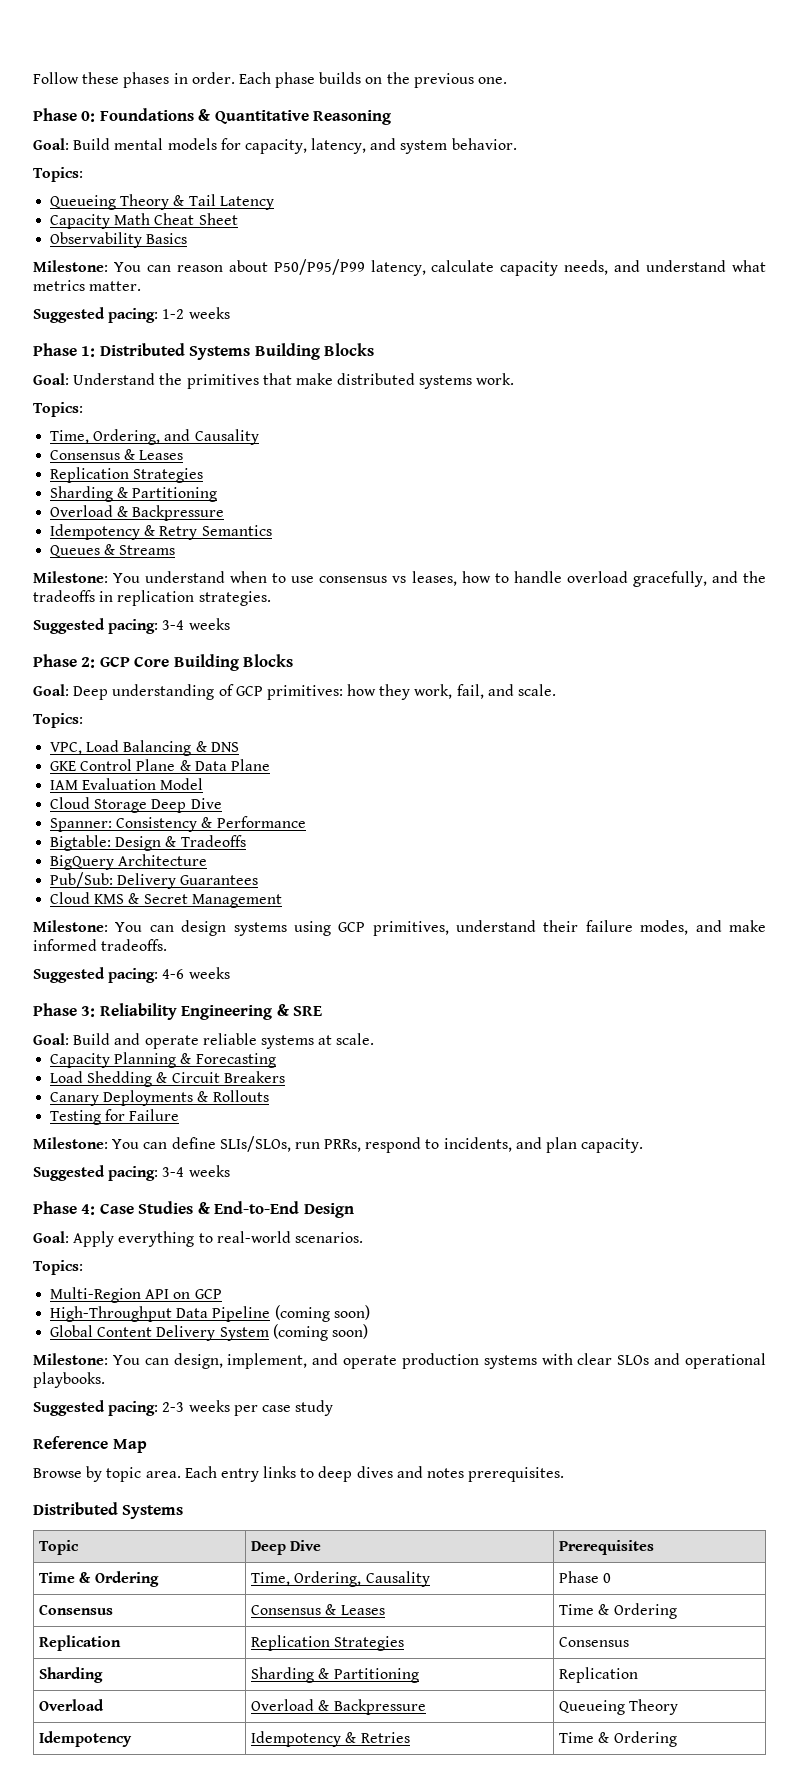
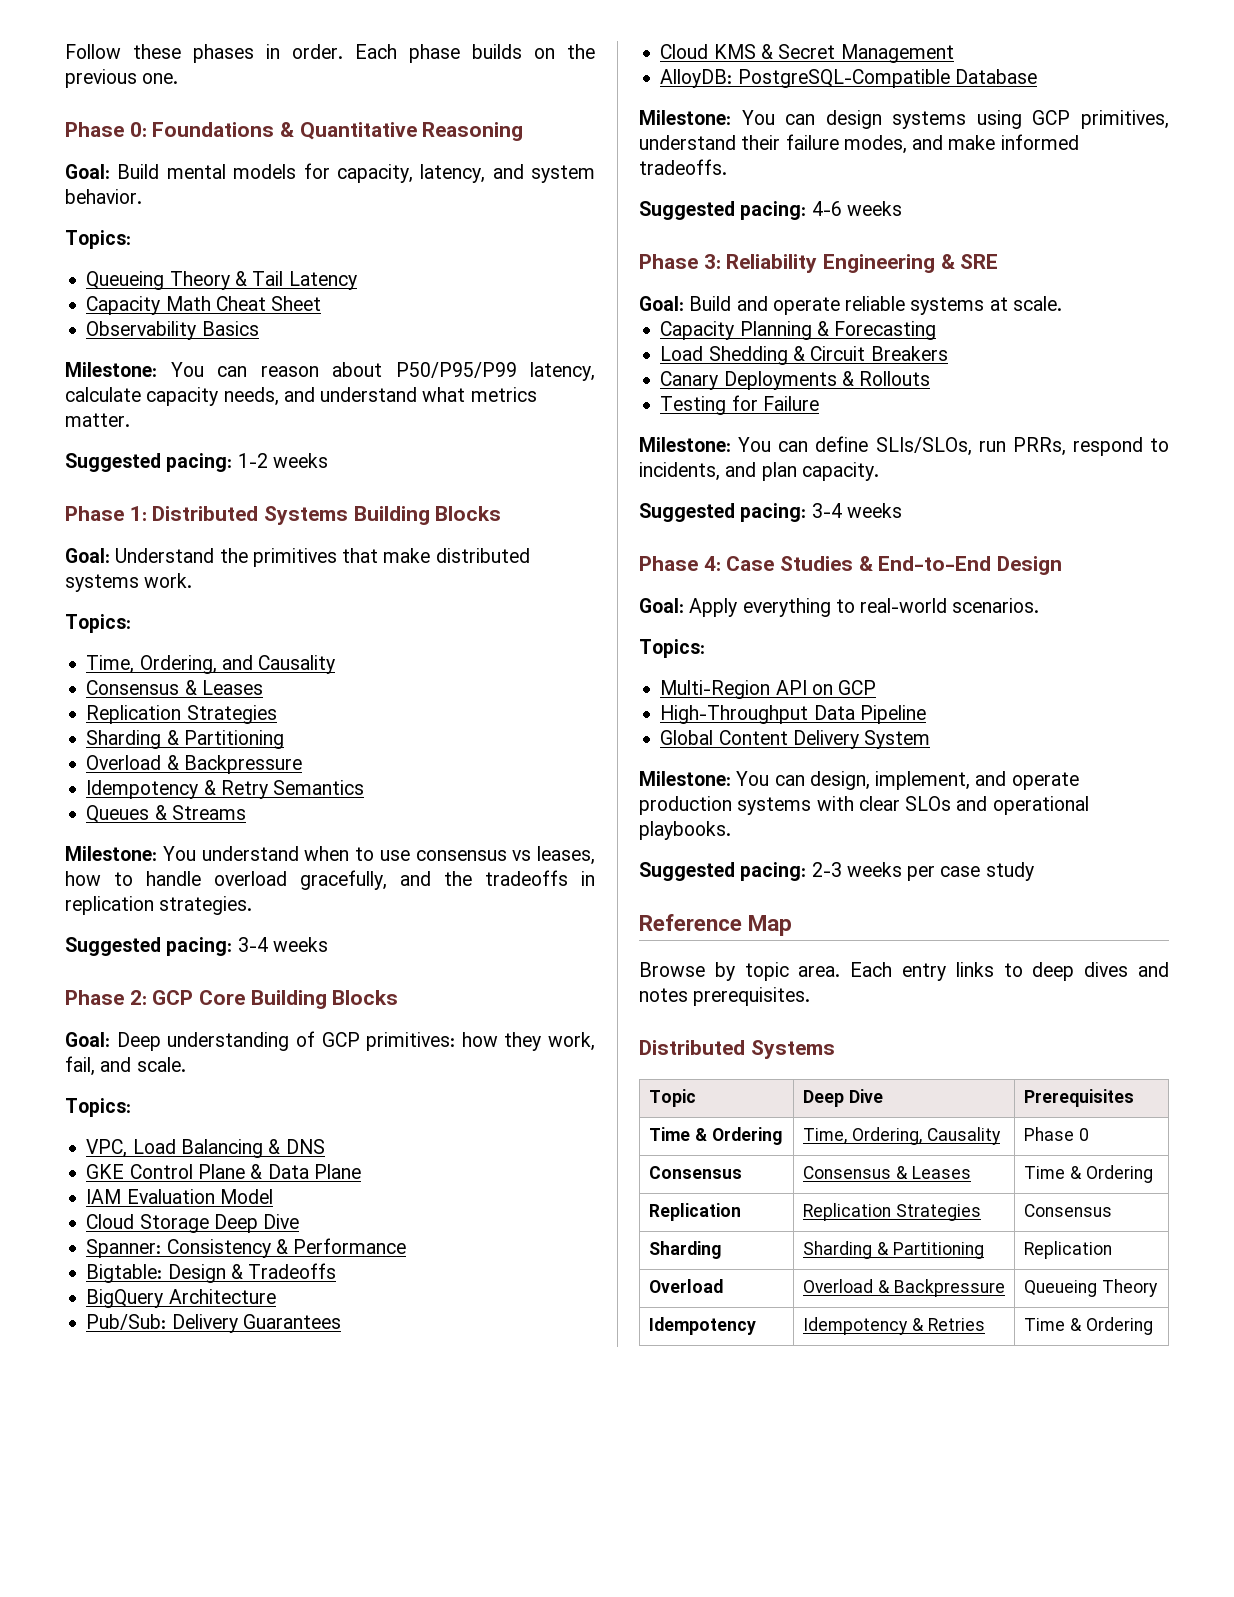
+ AlloyDB: PostgreSQL-Compatible Database
- High-Throughput Data Pipeline (coming soon)
+ High-Throughput Data Pipeline
- Global Content Delivery System (coming soon)
+ Global Content Delivery System

